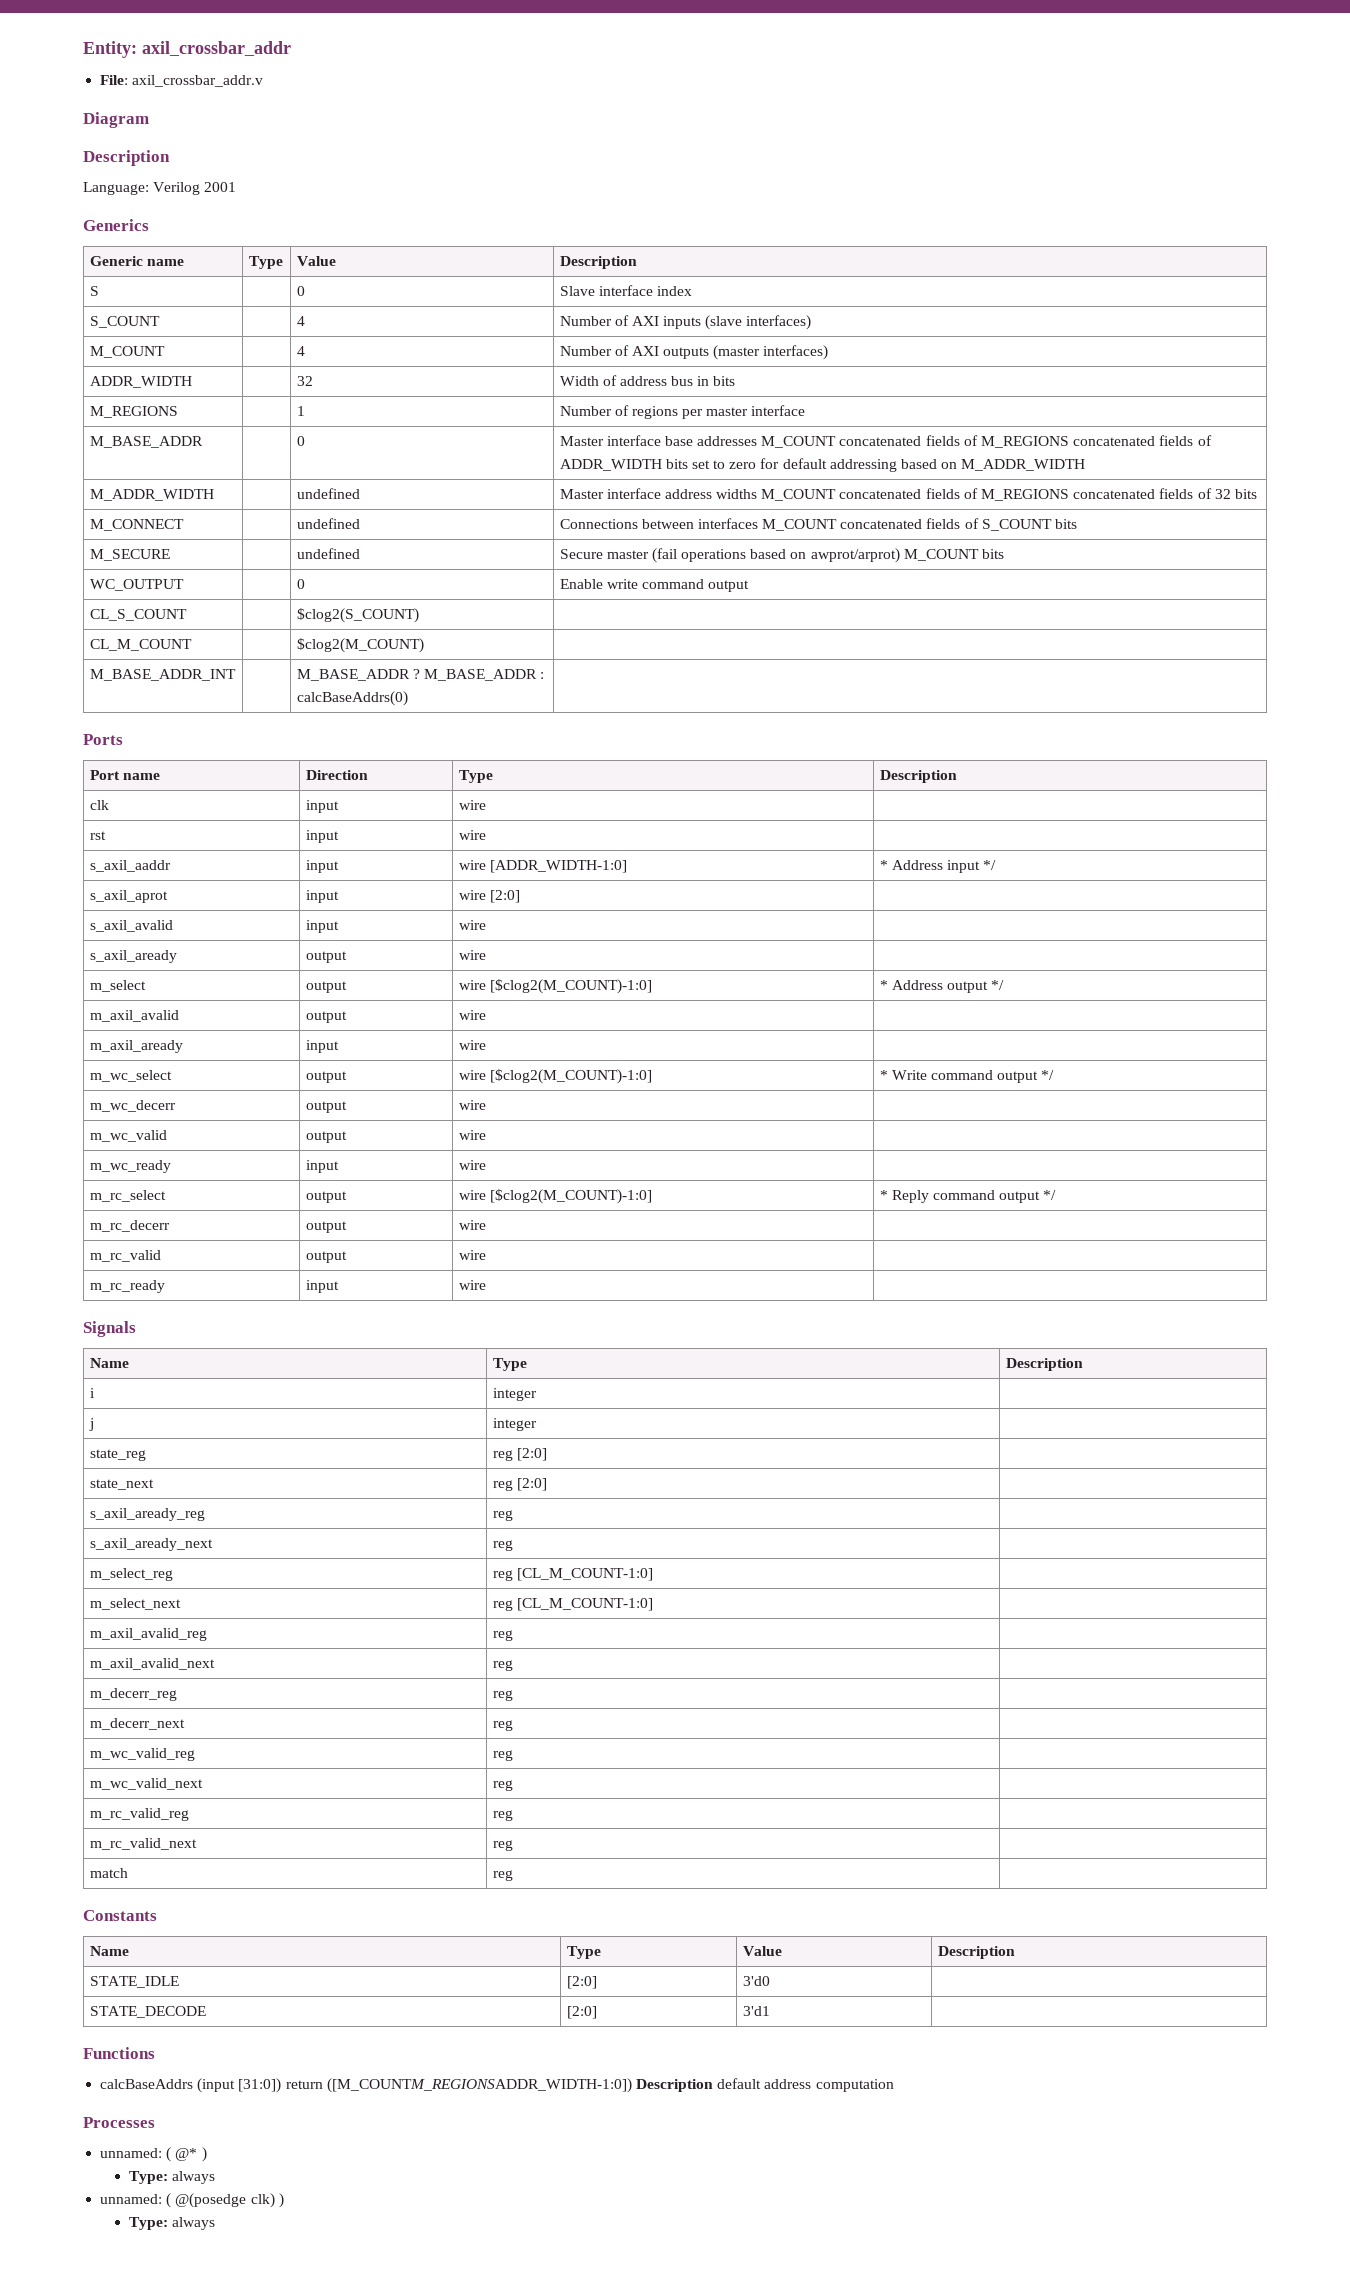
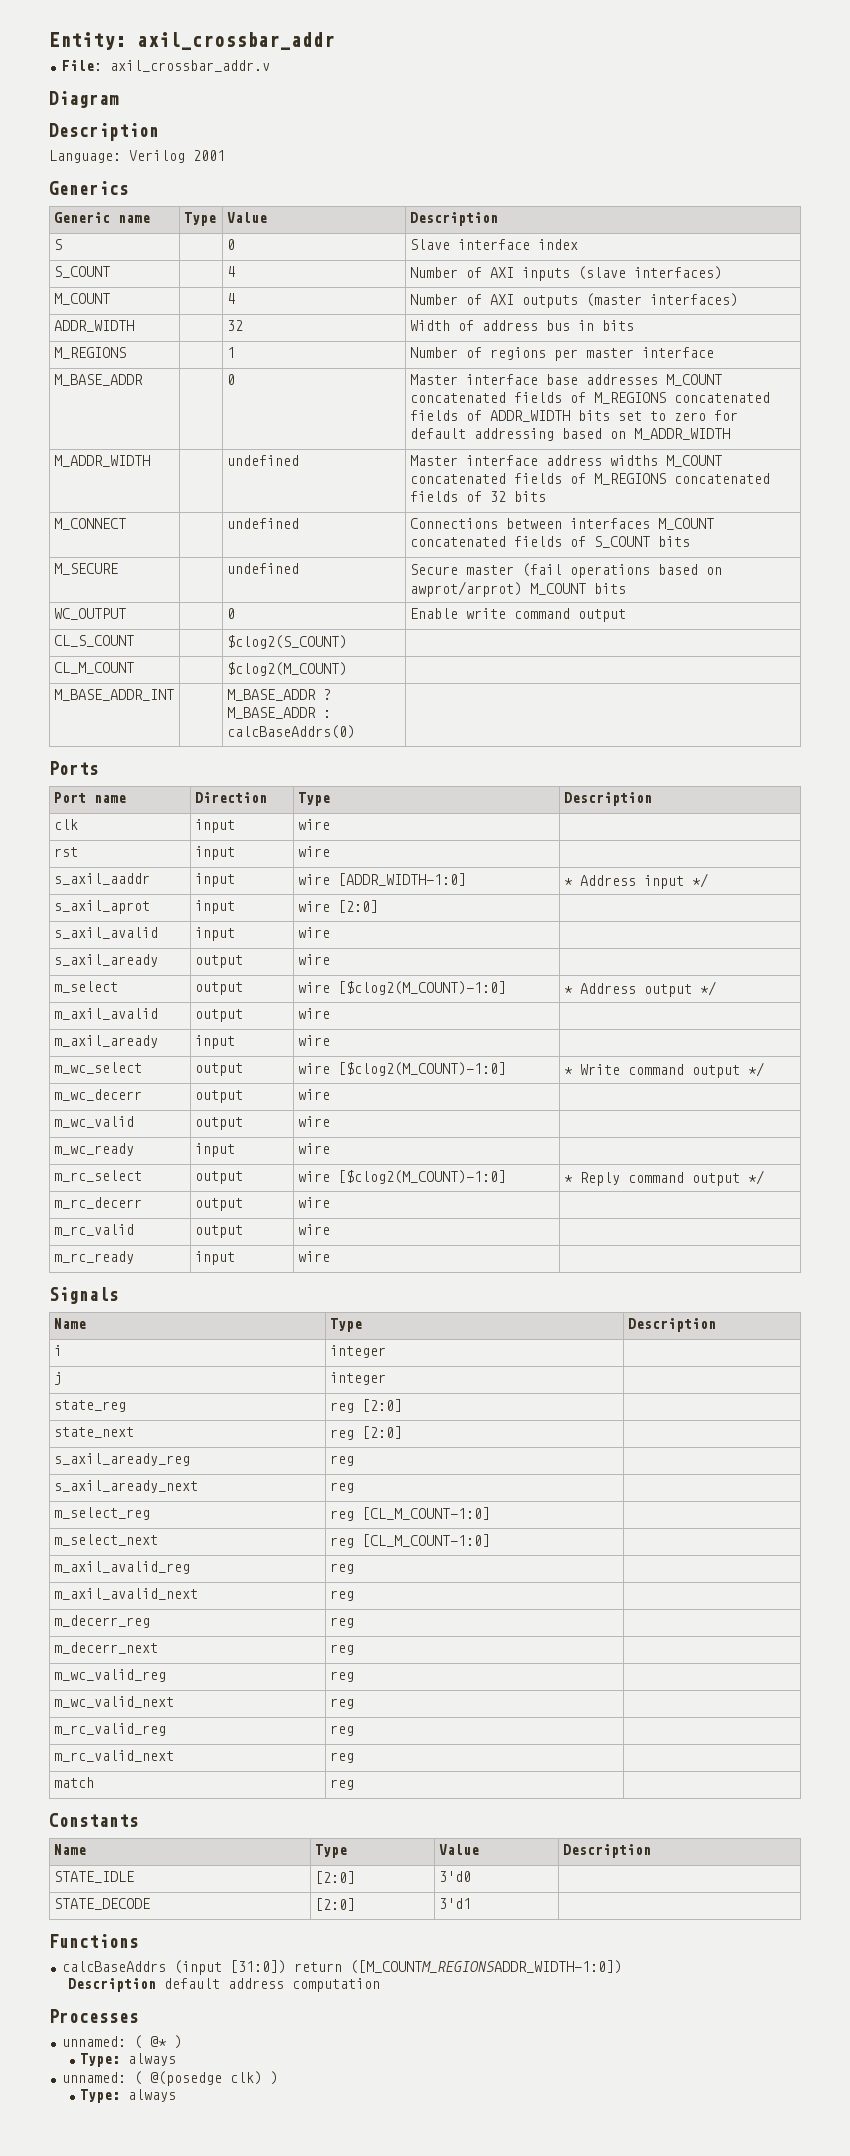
- calcBaseAddrs (input [31:0]) return ([M_COUNTM_REGIONSADDR_WIDTH-1:0]) Description default address computation
+ calcBaseAddrs (input [31:0]) return ([M_COUNTM_REGIONSADDR_WIDTH-1:0])
+ Description default address computation

